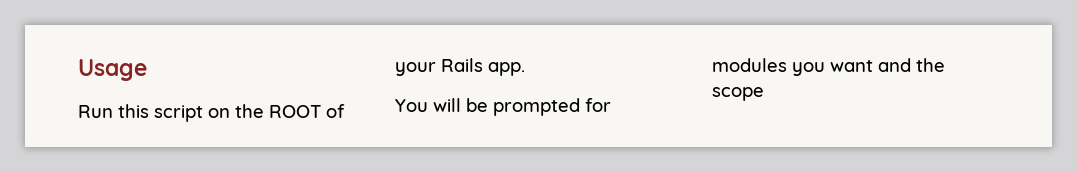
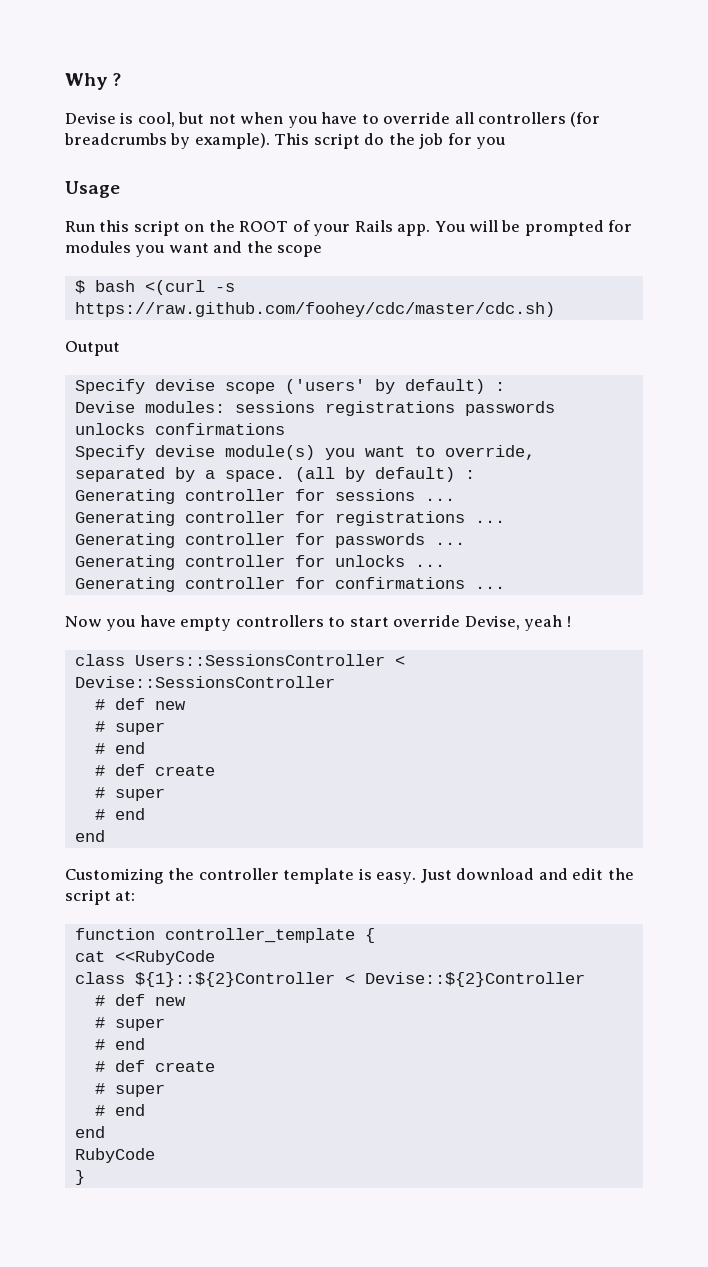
+ Why ?
+ Devise is cool, but not when you have to override all controllers (for breadcrumbs by example). This script do the job for you
- Run this script on the ROOT of your Rails app.
- You will be prompted for modules you want and the scope
+ Run this script on the ROOT of your Rails app. You will be prompted for modules you want and the scope
+ $ bash <(curl -s https://raw.github.com/foohey/cdc/master/cdc.sh)
+ Output
+ Specify devise scope ('users' by default) :
+ Devise modules: sessions registrations passwords unlocks confirmations
+ Specify devise module(s) you want to override, separated by a space. (all by default) :
+ Generating controller for sessions ...
+ Generating controller for registrations ...
+ Generating controller for passwords ...
+ Generating controller for unlocks ...
+ Generating controller for confirmations ...
+ Now you have empty controllers to start override Devise, yeah !
+ class Users::SessionsController < Devise::SessionsController
+ # def new
+ # super
+ # end
+ # def create
+ # super
+ # end
+ end
+ Customizing the controller template is easy. Just download and edit the script at:
+ function controller_template {
+ cat <<RubyCode
+ class ${1}::${2}Controller < Devise::${2}Controller
+ # def new
+ # super
+ # end
+ # def create
+ # super
+ # end
+ end
+ RubyCode
+ }

